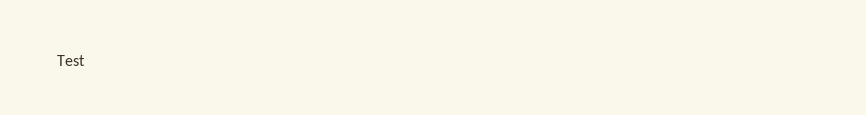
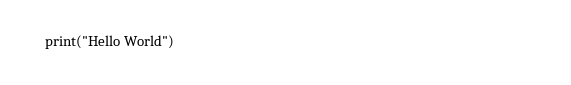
- Test
+ print("Hello World")

